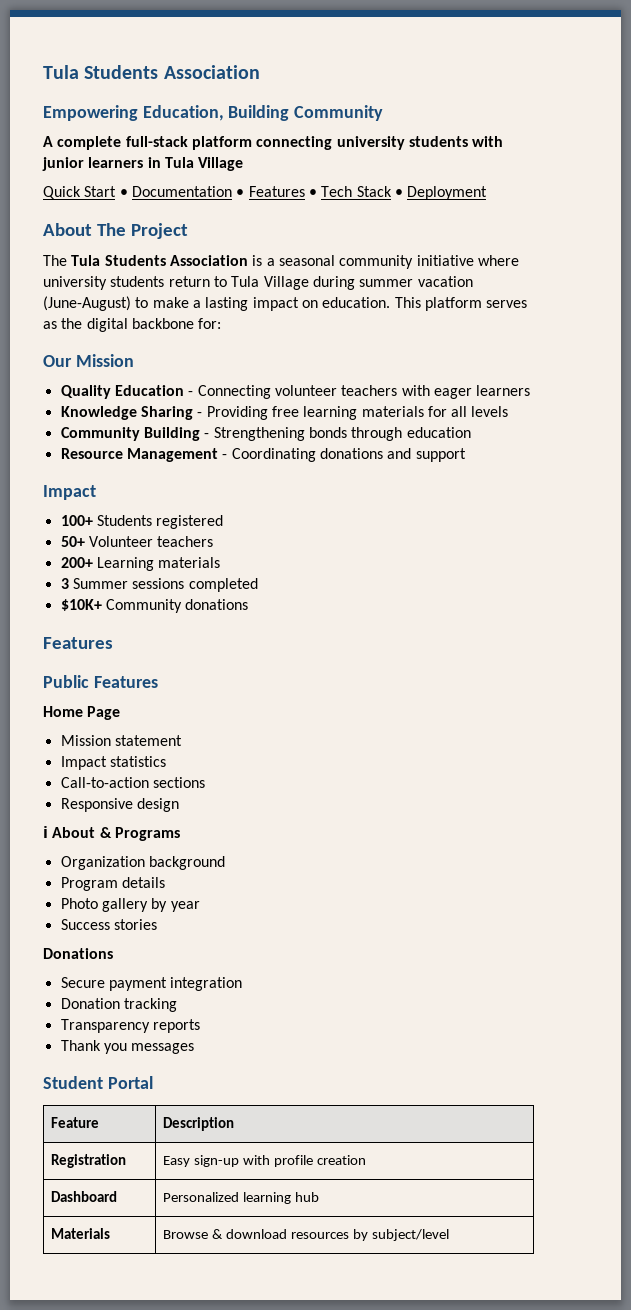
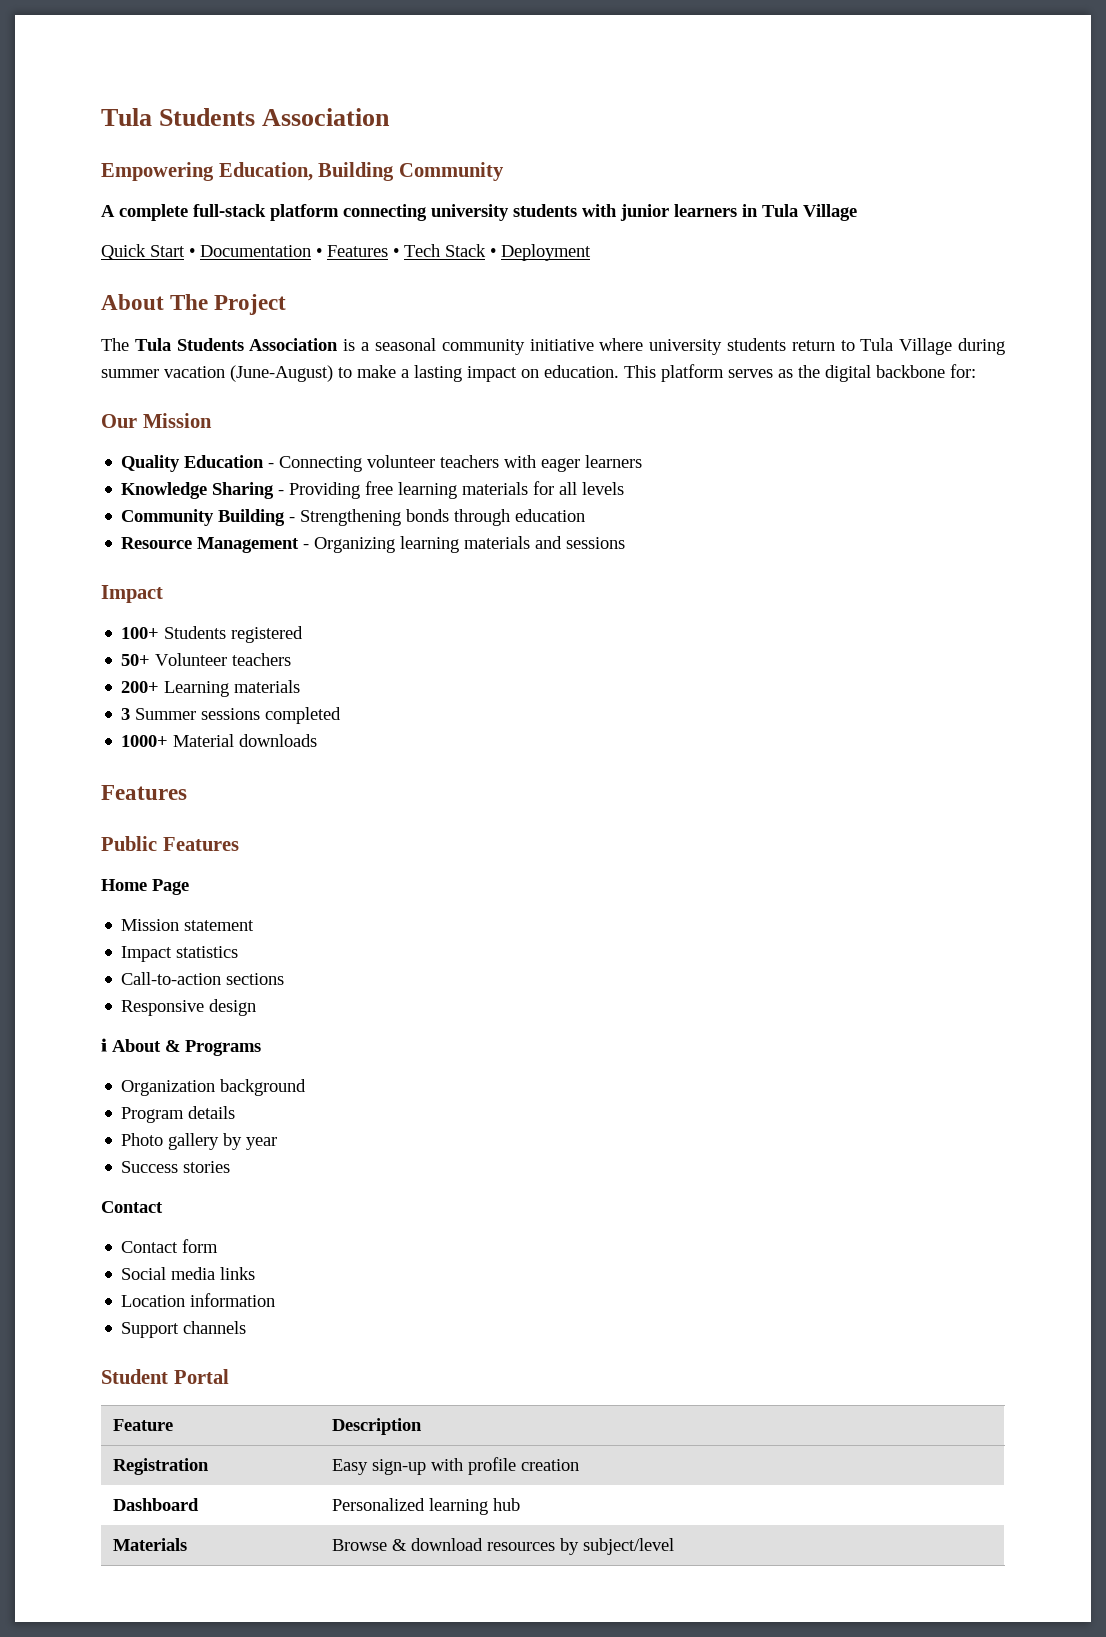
- Resource Management - Coordinating donations and support
+ Resource Management - Organizing learning materials and sessions
- $10K+ Community donations
+ 1000+ Material downloads
  Success stories
- Donations
- Secure payment integration
- Donation tracking
- Transparency reports
- Thank you messages
+ Contact
+ Contact form
+ Social media links
+ Location information
+ Support channels

